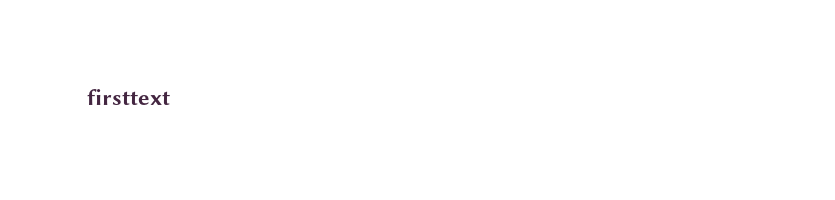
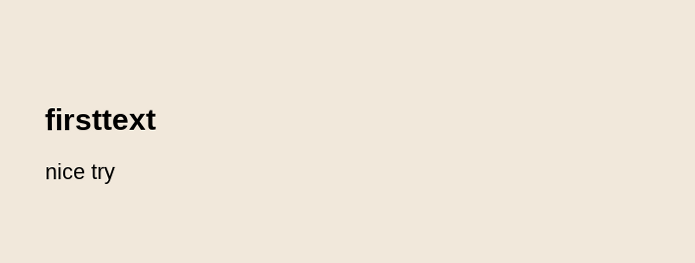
+ nice try

